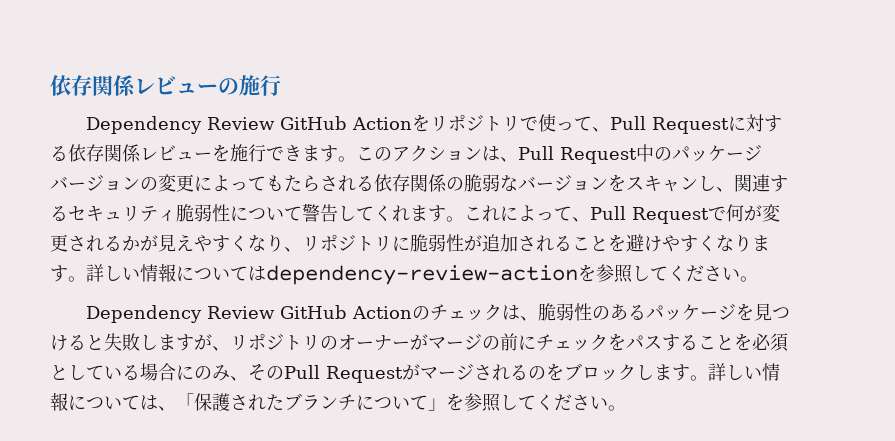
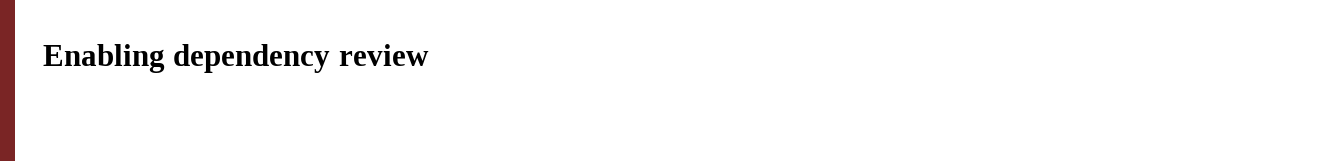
- 依存関係レビューの施行
- Dependency Review GitHub Actionをリポジトリで使って、Pull Requestに対する依存関係レビューを施行できます。このアクションは、Pull Request中のパッケージバージョンの変更によってもたらされる依存関係の脆弱なバージョンをスキャンし、関連するセキュリティ脆弱性について警告してくれます。これによって、Pull Requestで何が変更されるかが見えやすくなり、リポジトリに脆弱性が追加されることを避けやすくなります。詳しい情報についてはdependency-review-actionを参照してください。
- Dependency Review GitHub Actionのチェックは、脆弱性のあるパッケージを見つけると失敗しますが、リポジトリのオーナーがマージの前にチェックをパスすることを必須としている場合にのみ、そのPull Requestがマージされるのをブロックします。詳しい情報については、「保護されたブランチについて」を参照してください。
+ Enabling dependency review

